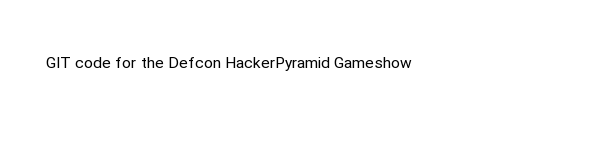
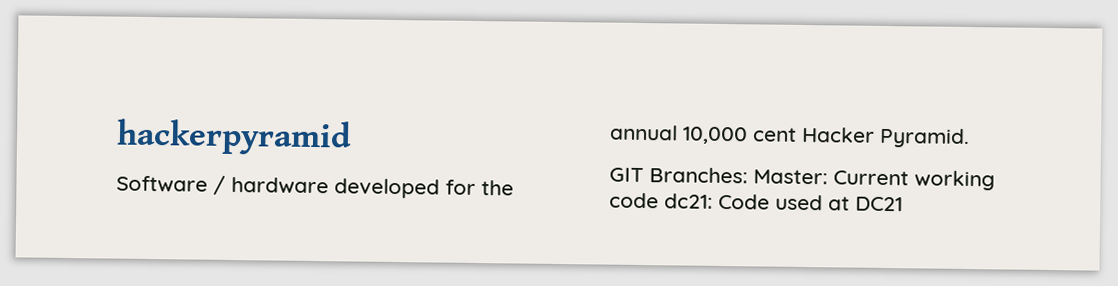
- GIT code for the Defcon HackerPyramid Gameshow
+ hackerpyramid
+ Software / hardware developed for the annual 10,000 cent Hacker Pyramid.
+ GIT Branches: Master: Current working code dc21: Code used at DC21

